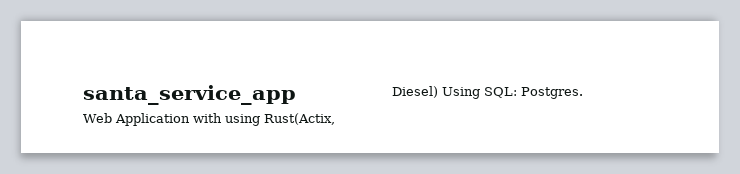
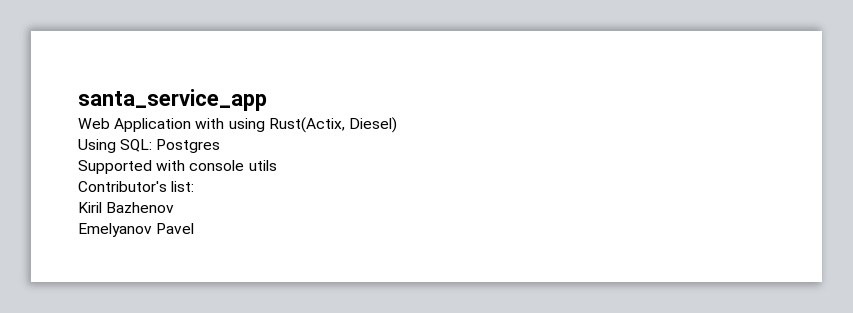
- Web Application with using Rust(Actix, Diesel) Using SQL: Postgres.
+ Web Application with using Rust(Actix, Diesel)
+ Using SQL: Postgres
+ Supported with console utils
+ Contributor's list:
+ Kiril Bazhenov
+ Emelyanov Pavel

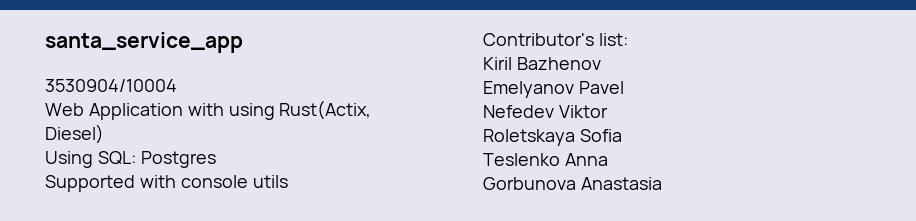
+ 3530904/10004
+ Nefedev Viktor
+ Roletskaya Sofia
+ Teslenko Anna
+ Gorbunova Anastasia

